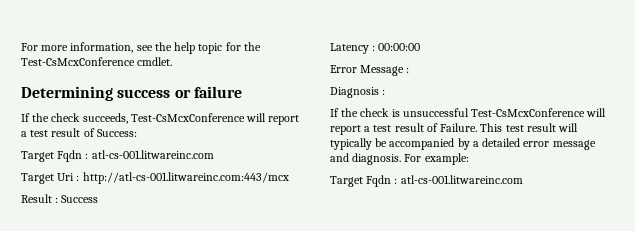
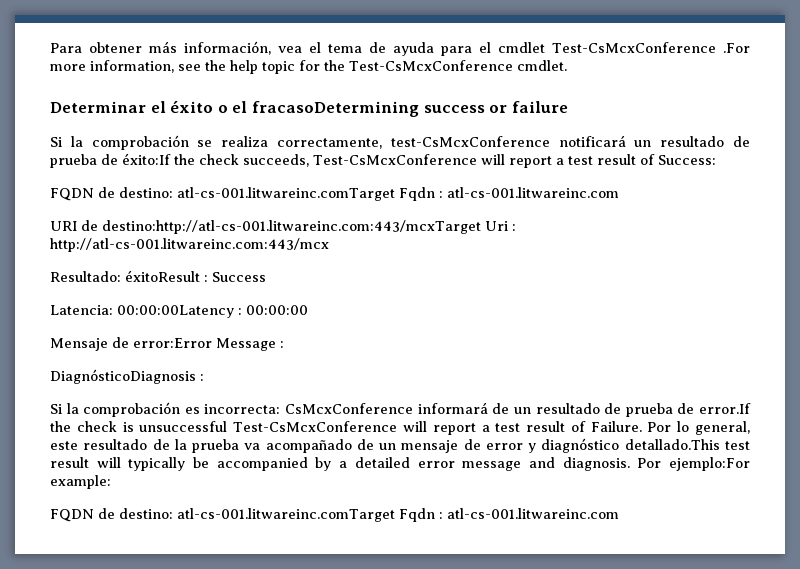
- For more information, see the help topic for the Test-CsMcxConference cmdlet.
+ Para obtener más información, vea el tema de ayuda para el cmdlet Test-CsMcxConference .For more information, see the help topic for the Test-CsMcxConference cmdlet.
- Determining success or failure
- If the check succeeds, Test-CsMcxConference will report a test result of Success:
- Target Fqdn : atl-cs-001.litwareinc.com
+ Determinar el éxito o el fracasoDetermining success or failure
+ Si la comprobación se realiza correctamente, test-CsMcxConference notificará un resultado de prueba de éxito:If the check succeeds, Test-CsMcxConference will report a test result of Success:
+ FQDN de destino: atl-cs-001.litwareinc.comTarget Fqdn : atl-cs-001.litwareinc.com
- Target Uri : http://atl-cs-001.litwareinc.com:443/mcx
+ URI de destino:http://atl-cs-001.litwareinc.com:443/mcxTarget Uri : http://atl-cs-001.litwareinc.com:443/mcx
- Result : Success
+ Resultado: éxitoResult : Success
- Latency : 00:00:00
+ Latencia: 00:00:00Latency : 00:00:00
- Error Message :
+ Mensaje de error:Error Message :
- Diagnosis :
- If the check is unsuccessful Test-CsMcxConference will report a test result of Failure.
+ DiagnósticoDiagnosis :
+ Si la comprobación es incorrecta: CsMcxConference informará de un resultado de prueba de error.If the check is unsuccessful Test-CsMcxConference will report a test result of Failure.
- This test result will typically be accompanied by a detailed error message and diagnosis.
+ Por lo general, este resultado de la prueba va acompañado de un mensaje de error y diagnóstico detallado.This test result will typically be accompanied by a detailed error message and diagnosis.
- For example:
- Target Fqdn : atl-cs-001.litwareinc.com
+ Por ejemplo:For example:
+ FQDN de destino: atl-cs-001.litwareinc.comTarget Fqdn : atl-cs-001.litwareinc.com

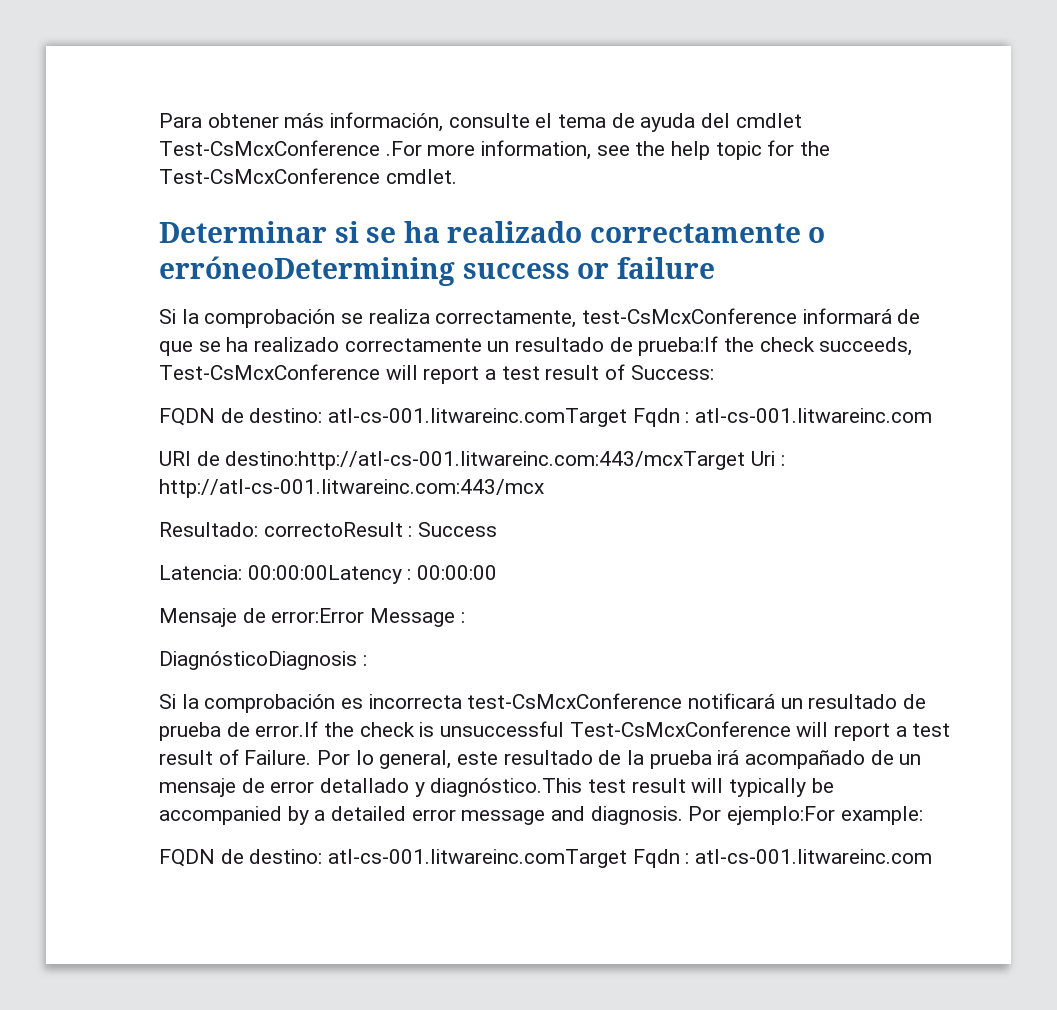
- Para obtener más información, vea el tema de ayuda para el cmdlet Test-CsMcxConference .For more information, see the help topic for the Test-CsMcxConference cmdlet.
+ Para obtener más información, consulte el tema de ayuda del cmdlet Test-CsMcxConference .For more information, see the help topic for the Test-CsMcxConference cmdlet.
- Determinar el éxito o el fracasoDetermining success or failure
+ Determinar si se ha realizado correctamente o erróneoDetermining success or failure
- Si la comprobación se realiza correctamente, test-CsMcxConference notificará un resultado de prueba de éxito:If the check succeeds, Test-CsMcxConference will report a test result of Success:
+ Si la comprobación se realiza correctamente, test-CsMcxConference informará de que se ha realizado correctamente un resultado de prueba:If the check succeeds, Test-CsMcxConference will report a test result of Success:
- Resultado: éxitoResult : Success
+ Resultado: correctoResult : Success
- Si la comprobación es incorrecta: CsMcxConference informará de un resultado de prueba de error.If the check is unsuccessful Test-CsMcxConference will report a test result of Failure.
+ Si la comprobación es incorrecta test-CsMcxConference notificará un resultado de prueba de error.If the check is unsuccessful Test-CsMcxConference will report a test result of Failure.
- Por lo general, este resultado de la prueba va acompañado de un mensaje de error y diagnóstico detallado.This test result will typically be accompanied by a detailed error message and diagnosis.
+ Por lo general, este resultado de la prueba irá acompañado de un mensaje de error detallado y diagnóstico.This test result will typically be accompanied by a detailed error message and diagnosis.

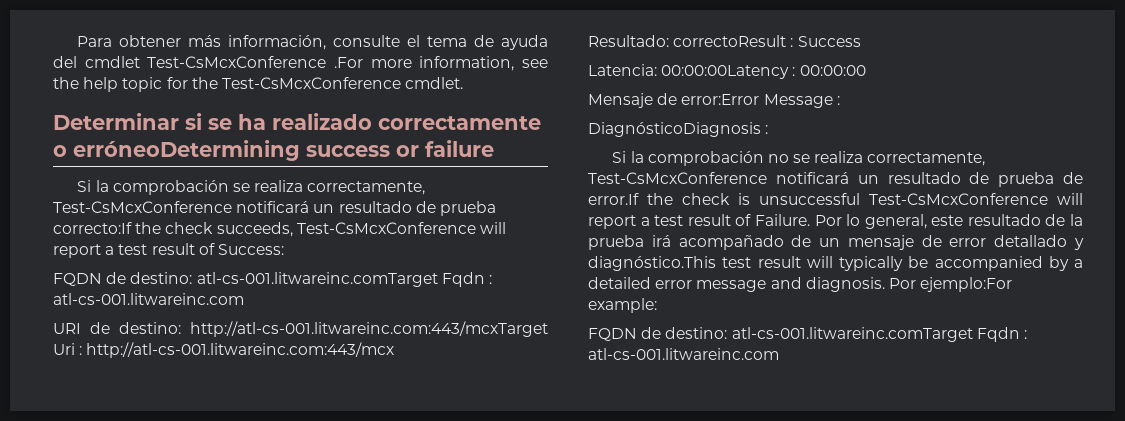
- Si la comprobación se realiza correctamente, test-CsMcxConference informará de que se ha realizado correctamente un resultado de prueba:If the check succeeds, Test-CsMcxConference will report a test result of Success:
+ Si la comprobación se realiza correctamente, Test-CsMcxConference notificará un resultado de prueba correcto:If the check succeeds, Test-CsMcxConference will report a test result of Success:
- URI de destino:http://atl-cs-001.litwareinc.com:443/mcxTarget Uri : http://atl-cs-001.litwareinc.com:443/mcx
+ URI de destino: http://atl-cs-001.litwareinc.com:443/mcxTarget Uri : http://atl-cs-001.litwareinc.com:443/mcx
- Si la comprobación es incorrecta test-CsMcxConference notificará un resultado de prueba de error.If the check is unsuccessful Test-CsMcxConference will report a test result of Failure.
+ Si la comprobación no se realiza correctamente, Test-CsMcxConference notificará un resultado de prueba de error.If the check is unsuccessful Test-CsMcxConference will report a test result of Failure.

